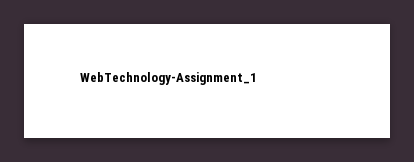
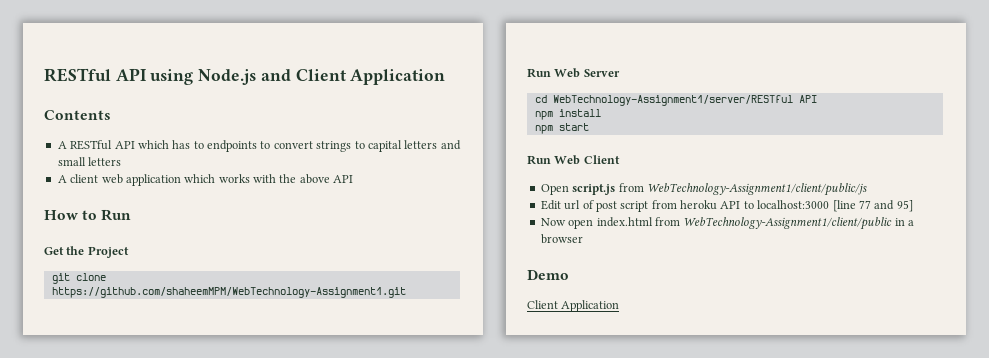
- WebTechnology-Assignment_1
+ RESTful API using Node.js and Client Application
+ Contents
+ A RESTful API which has to endpoints to convert strings to capital letters and small letters
+ A client web application which works with the above API
+ How to Run
+ Get the Project
+ git clone https://github.com/shaheemMPM/WebTechnology-Assignment1.git
+ Run Web Server
+ cd WebTechnology-Assignment1/server/RESTful API
+ npm install
+ npm start
+ Run Web Client
+ Open script.js from WebTechnology-Assignment1/client/public/js
+ Edit url of post script from heroku API to localhost:3000 [line 77 and 95]
+ Now open index.html from WebTechnology-Assignment1/client/public in a browser
+ Demo
+ Client Application

